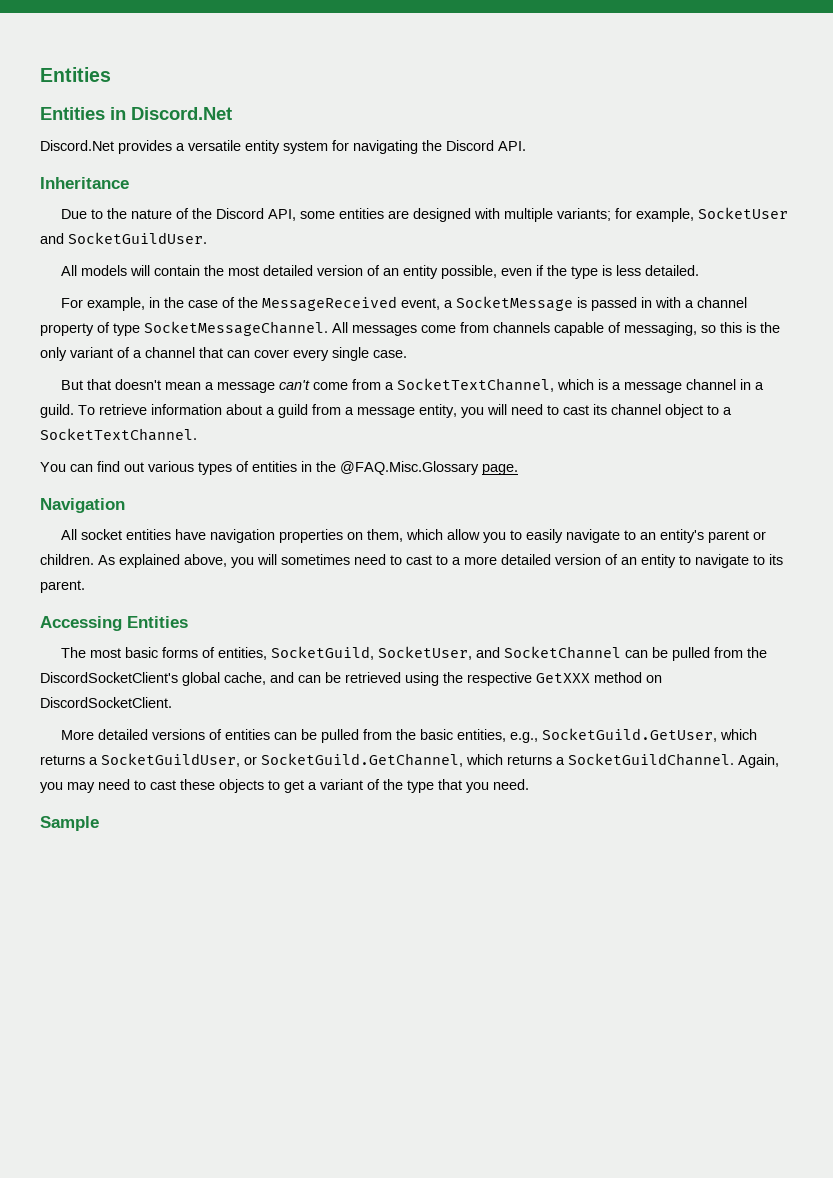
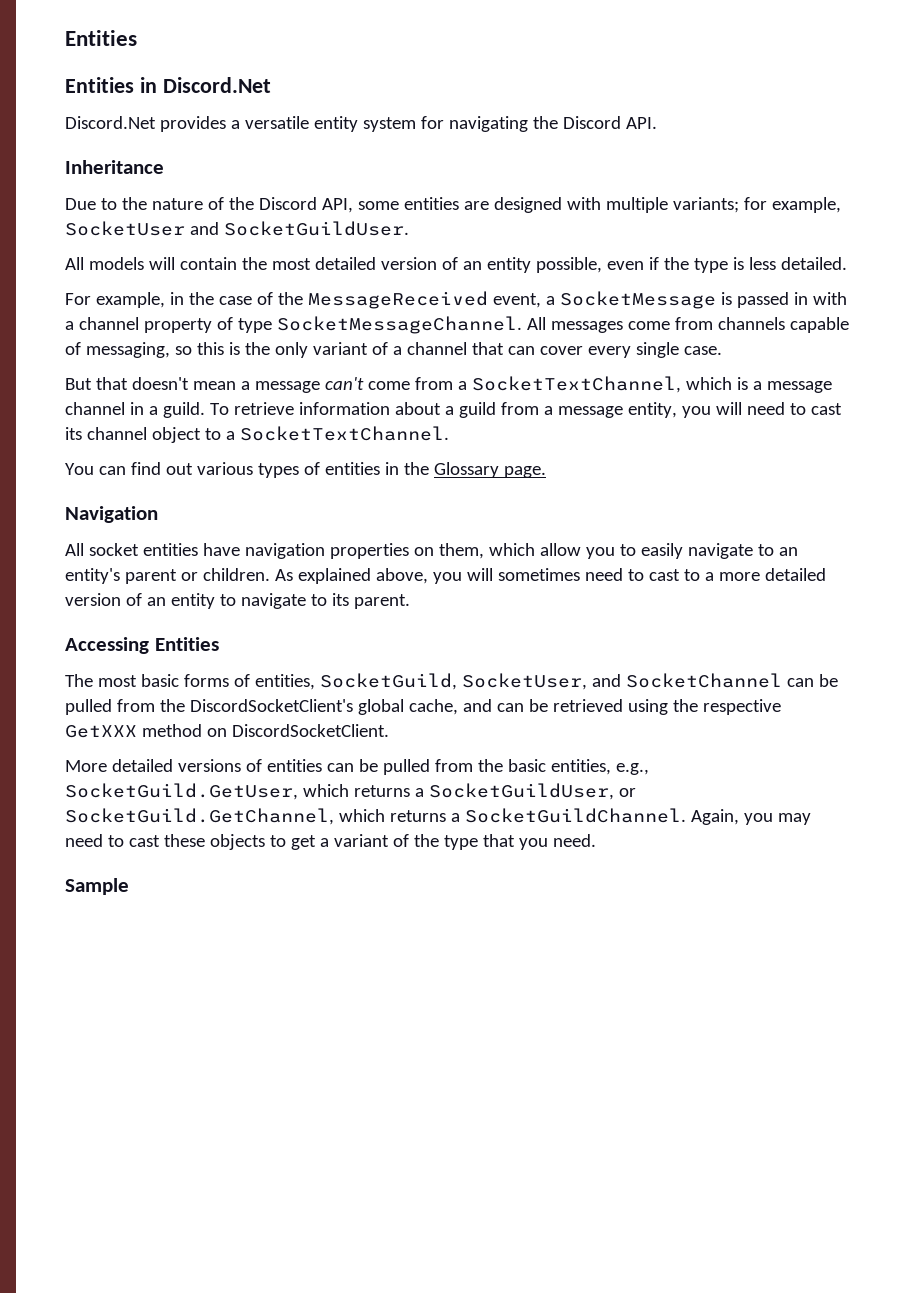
- You can find out various types of entities in the @FAQ.Misc.Glossary page.
+ You can find out various types of entities in the Glossary page.

